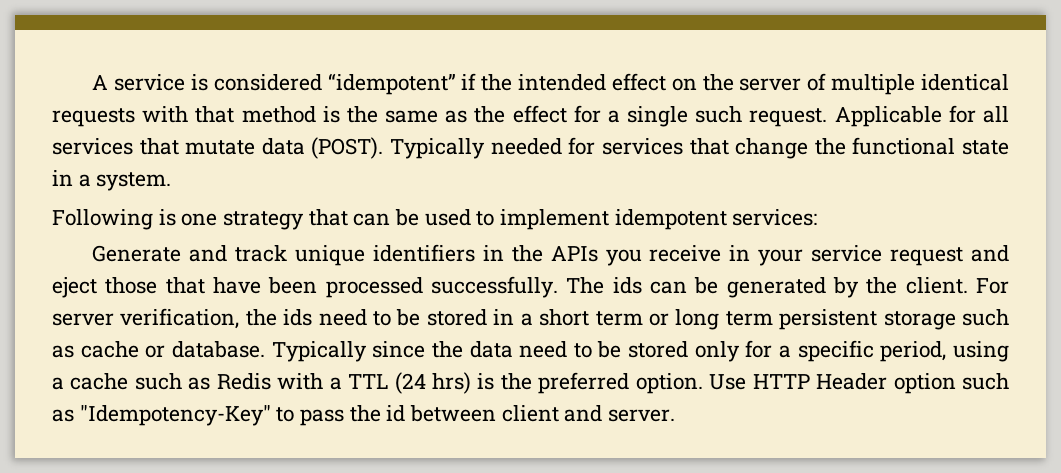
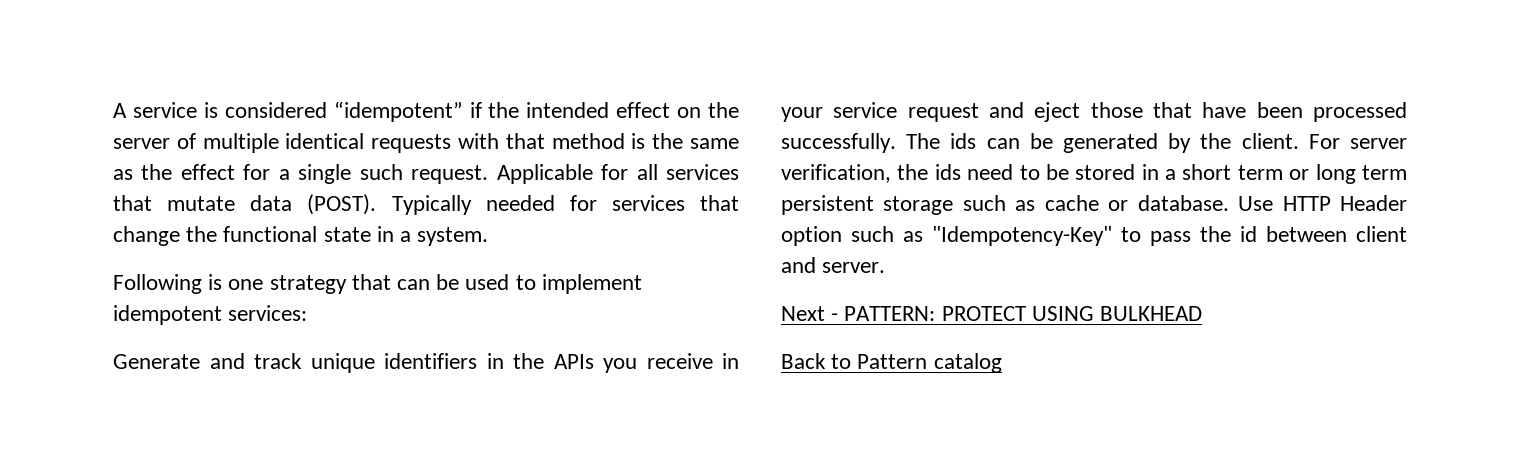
- Typically since the data need to be stored only for a specific period, using a cache such as Redis with a TTL (24 hrs) is the preferred option.
+ Next - PATTERN: PROTECT USING BULKHEAD
+ Back to Pattern catalog

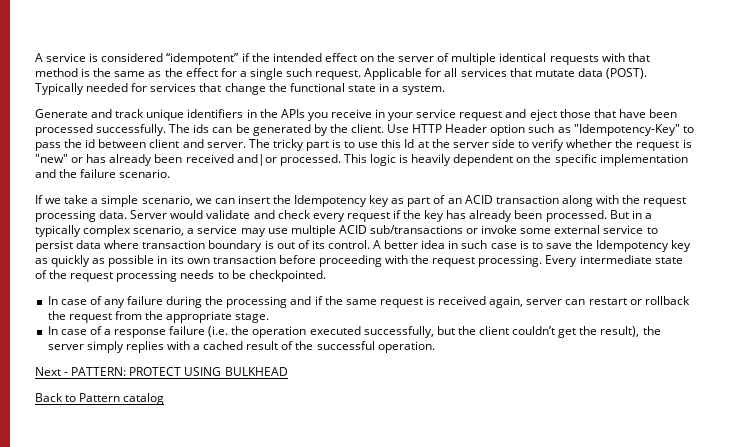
- Following is one strategy that can be used to implement idempotent services:
- For server verification, the ids need to be stored in a short term or long term persistent storage such as cache or database.
+ The tricky part is to use this Id at the server side to verify whether the request is "new" or has already been received and|or processed. This logic is heavily dependent on the specific implementation and the failure scenario.
+ If we take a simple scenario, we can insert the Idempotency key as part of an ACID transaction along with the request processing data. Server would validate and check every request if the key has already been processed. But in a typically complex scenario, a service may use multiple ACID sub/transactions or invoke some external service to persist data where transaction boundary is out of its control. A better idea in such case is to save the Idempotency key as quickly as possible in its own transaction before proceeding with the request processing. Every intermediate state of the request processing needs to be checkpointed.
+ In case of any failure during the processing and if the same request is received again, server can restart or rollback the request from the appropriate stage.
+ In case of a response failure (i.e. the operation executed successfully, but the client couldn’t get the result), the server simply replies with a cached result of the successful operation.

